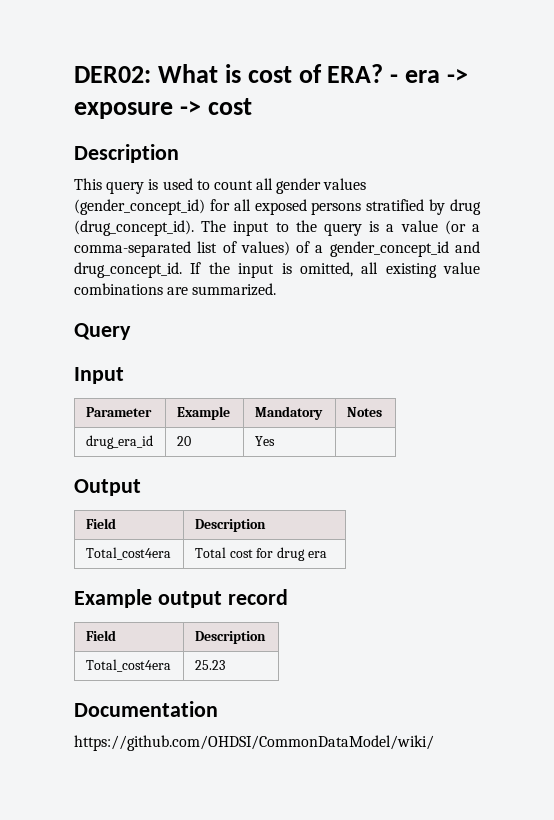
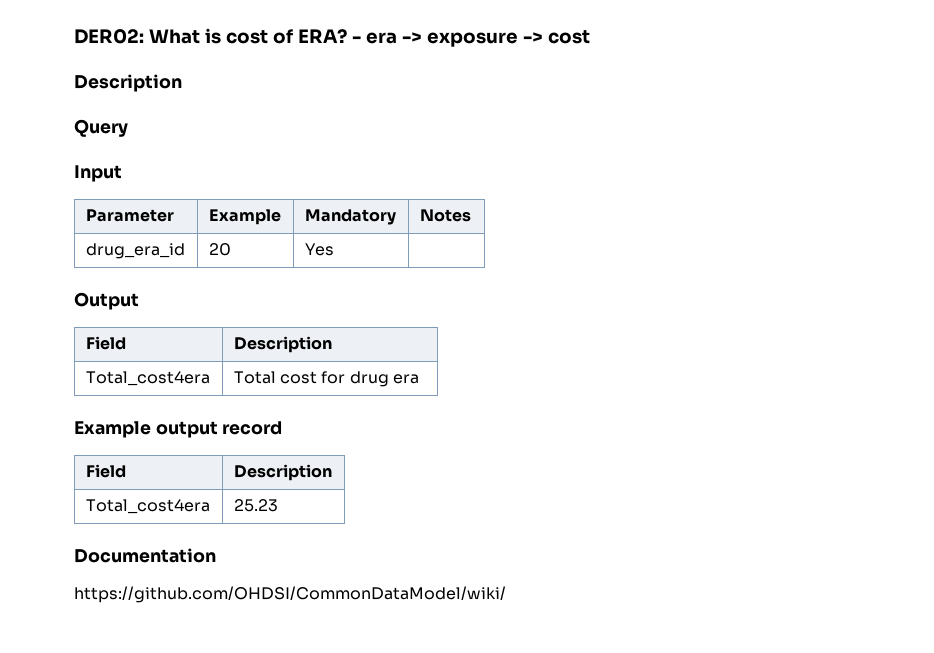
- This query is used to count all gender values (gender_concept_id) for all exposed persons stratified by drug (drug_concept_id). The input to the query is a value (or a comma-separated list of values) of a gender_concept_id and drug_concept_id. If the input is omitted, all existing value combinations are summarized.

